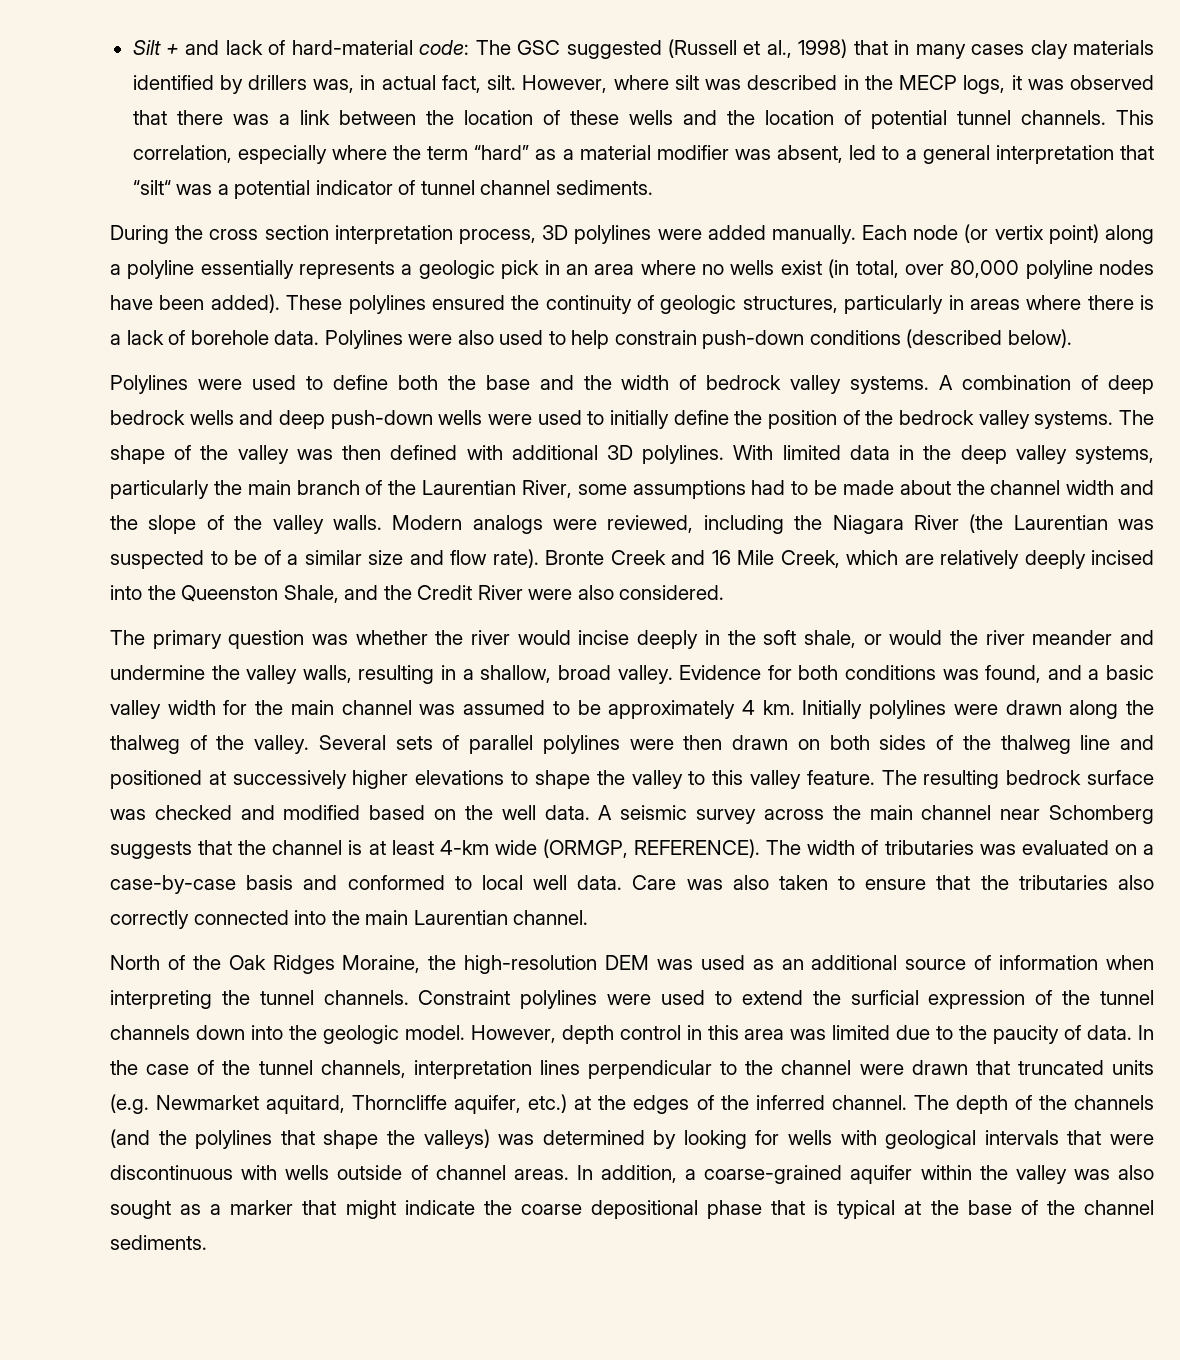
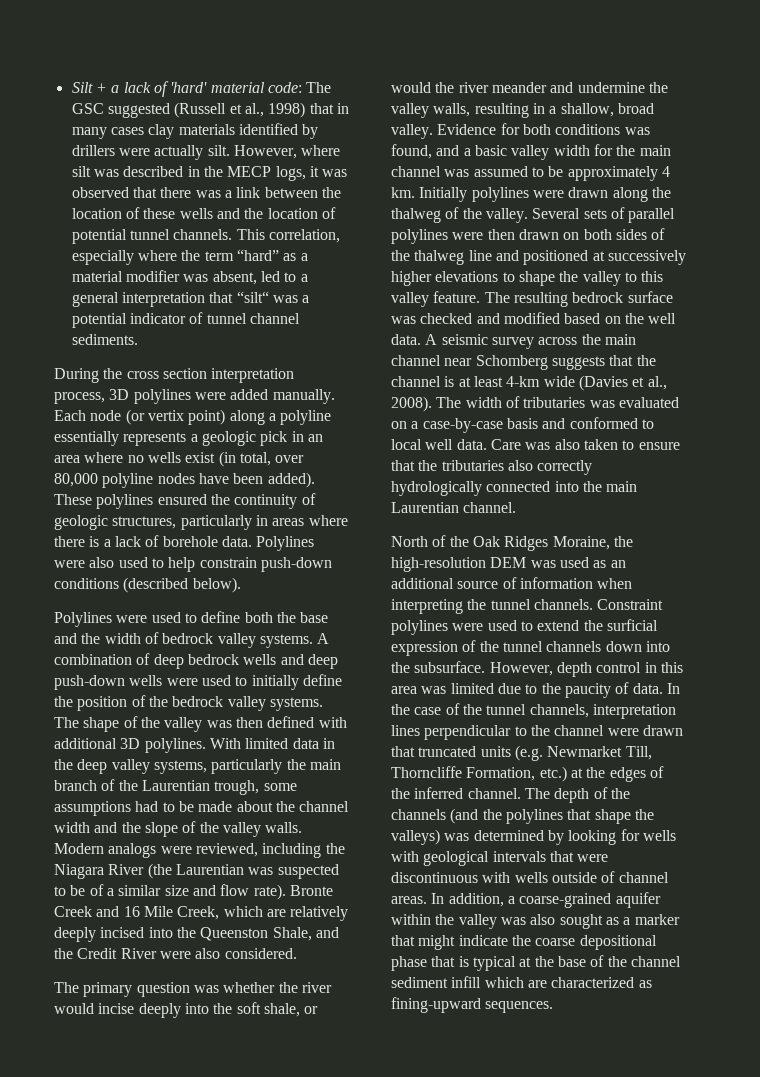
- Silt + and lack of hard-material code: The GSC suggested (Russell et al., 1998) that in many cases clay materials identified by drillers was, in actual fact, silt.
+ Silt + a lack of 'hard' material code: The GSC suggested (Russell et al., 1998) that in many cases clay materials identified by drillers were actually silt.
- With limited data in the deep valley systems, particularly the main branch of the Laurentian River, some assumptions had to be made about the channel width and the slope of the valley walls.
+ With limited data in the deep valley systems, particularly the main branch of the Laurentian trough, some assumptions had to be made about the channel width and the slope of the valley walls.
- The primary question was whether the river would incise deeply in the soft shale, or would the river meander and undermine the valley walls, resulting in a shallow, broad valley.
+ The primary question was whether the river would incise deeply into the soft shale, or would the river meander and undermine the valley walls, resulting in a shallow, broad valley.
- A seismic survey across the main channel near Schomberg suggests that the channel is at least 4-km wide (ORMGP, REFERENCE).
+ A seismic survey across the main channel near Schomberg suggests that the channel is at least 4-km wide (Davies et al., 2008).
- Care was also taken to ensure that the tributaries also correctly connected into the main Laurentian channel.
+ Care was also taken to ensure that the tributaries also correctly hydrologically connected into the main Laurentian channel.
- Constraint polylines were used to extend the surficial expression of the tunnel channels down into the geologic model.
+ Constraint polylines were used to extend the surficial expression of the tunnel channels down into the subsurface.
- In the case of the tunnel channels, interpretation lines perpendicular to the channel were drawn that truncated units (e.g. Newmarket aquitard, Thorncliffe aquifer, etc.) at the edges of the inferred channel.
+ In the case of the tunnel channels, interpretation lines perpendicular to the channel were drawn that truncated units (e.g. Newmarket Till, Thorncliffe Formation, etc.) at the edges of the inferred channel.
- In addition, a coarse-grained aquifer within the valley was also sought as a marker that might indicate the coarse depositional phase that is typical at the base of the channel sediments.
+ In addition, a coarse-grained aquifer within the valley was also sought as a marker that might indicate the coarse depositional phase that is typical at the base of the channel sediment infill which are characterized as fining-upward sequences.

